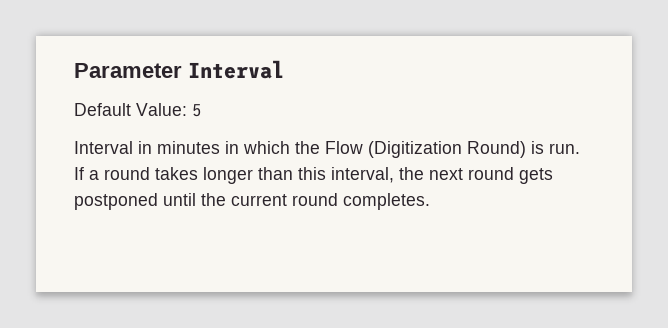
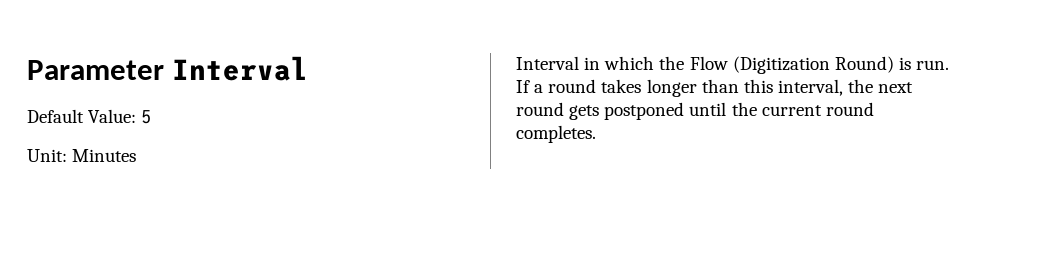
+ Unit: Minutes
- Interval in minutes in which the Flow (Digitization Round) is run.
+ Interval in which the Flow (Digitization Round) is run.

